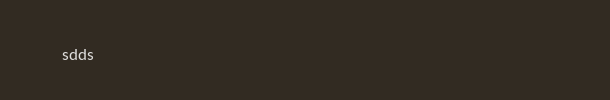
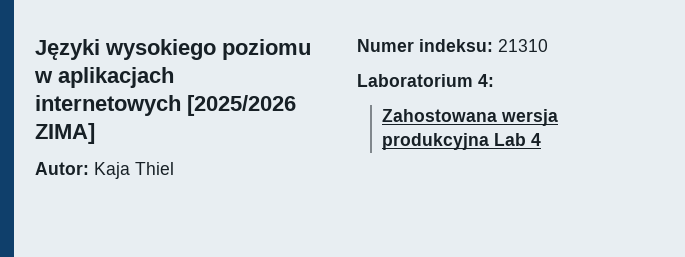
- sdds
+ Języki wysokiego poziomu w aplikacjach internetowych [2025/2026 ZIMA]
+ Autor: Kaja Thiel
+ Numer indeksu: 21310
+ Laboratorium 4:
+ Zahostowana wersja produkcyjna Lab 4

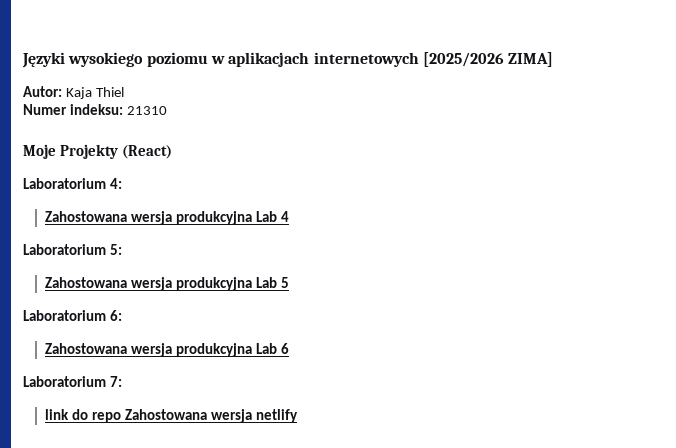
+ Moje Projekty (React)
+ Laboratorium 5:
+ Zahostowana wersja produkcyjna Lab 5
+ Laboratorium 6:
+ Zahostowana wersja produkcyjna Lab 6
+ Laboratorium 7:
+ link do repo Zahostowana wersja netlify

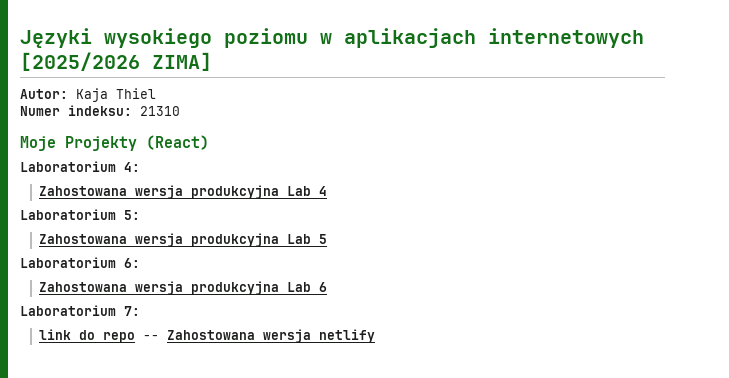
- link do repo Zahostowana wersja netlify
+ link do repo -- Zahostowana wersja netlify

